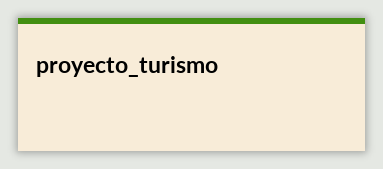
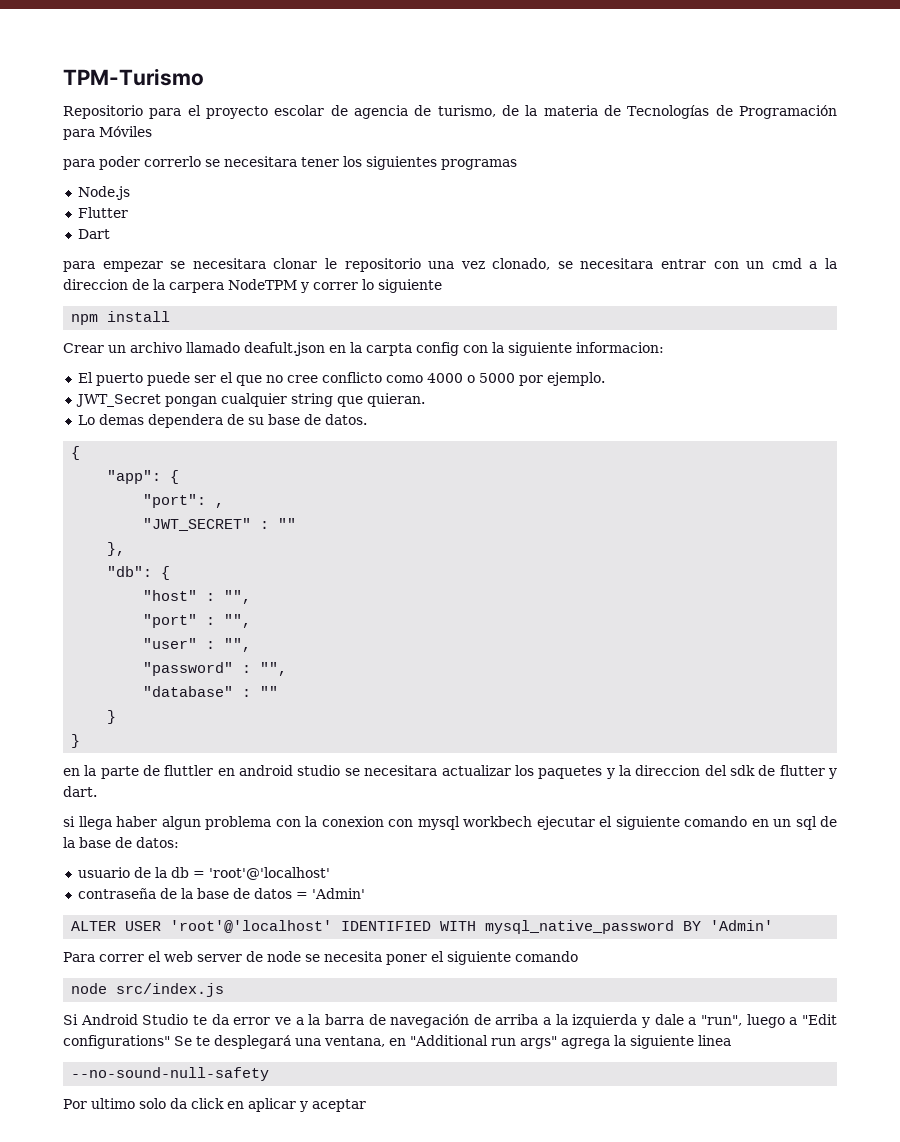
- proyecto_turismo
+ TPM-Turismo
+ Repositorio para el proyecto escolar de agencia de turismo, de la materia de Tecnologías de Programación para Móviles
+ para poder correrlo se necesitara tener los siguientes programas
+ Node.js
+ Flutter
+ Dart
+ para empezar se necesitara clonar le repositorio una vez clonado, se necesitara entrar con un cmd a la direccion de la carpera NodeTPM y correr lo siguiente
+ npm install
+ Crear un archivo llamado deafult.json en la carpta config con la siguiente informacion:
+ El puerto puede ser el que no cree conflicto como 4000 o 5000 por ejemplo.
+ JWT_Secret pongan cualquier string que quieran.
+ Lo demas dependera de su base de datos.
+ {
+ "app": {
+ "port": ,
+ "JWT_SECRET" : ""
+ },
+ "db": {
+ "host" : "",
+ "port" : "",
+ "user" : "",
+ "password" : "",
+ "database" : ""
+ }
+ }
+ en la parte de fluttler en android studio se necesitara actualizar los paquetes y la direccion del sdk de flutter y dart.
+ si llega haber algun problema con la conexion con mysql workbech ejecutar el siguiente comando en un sql de la base de datos:
+ usuario de la db = 'root'@'localhost'
+ contraseña de la base de datos = 'Admin'
+ ALTER USER 'root'@'localhost' IDENTIFIED WITH mysql_native_password BY 'Admin'
+ Para correr el web server de node se necesita poner el siguiente comando
+ node src/index.js
+ Si Android Studio te da error ve a la barra de navegación de arriba a la izquierda y dale a "run", luego a "Edit configurations" Se te desplegará una ventana, en "Additional run args" agrega la siguiente linea
+ --no-sound-null-safety
+ Por ultimo solo da click en aplicar y aceptar

